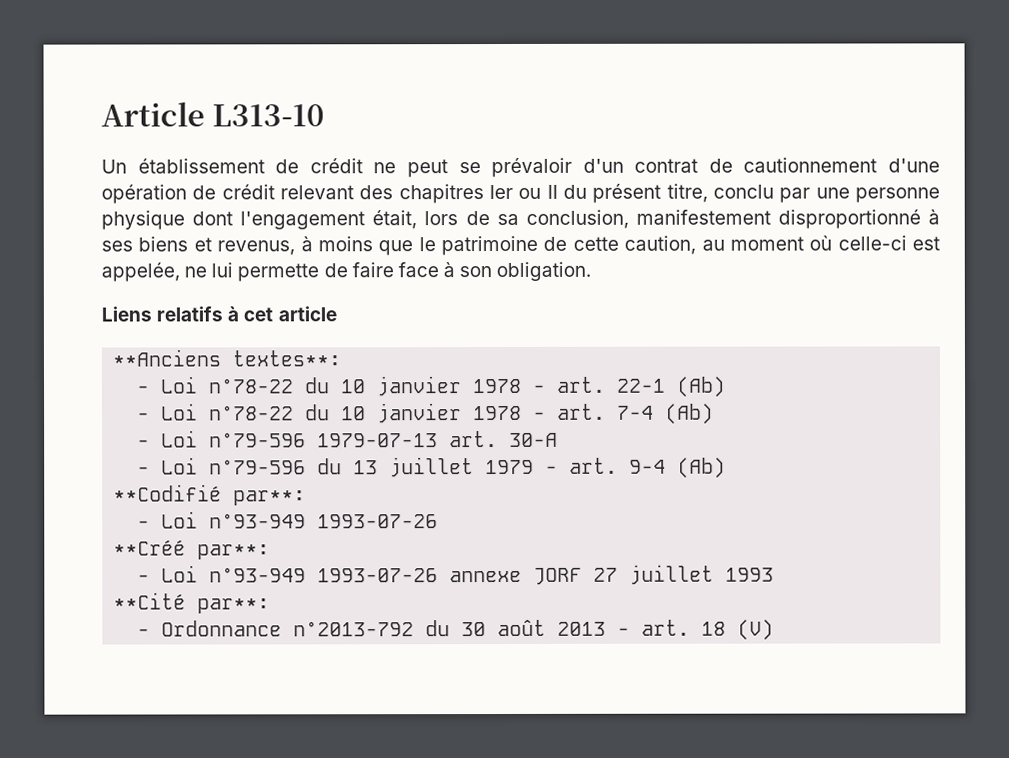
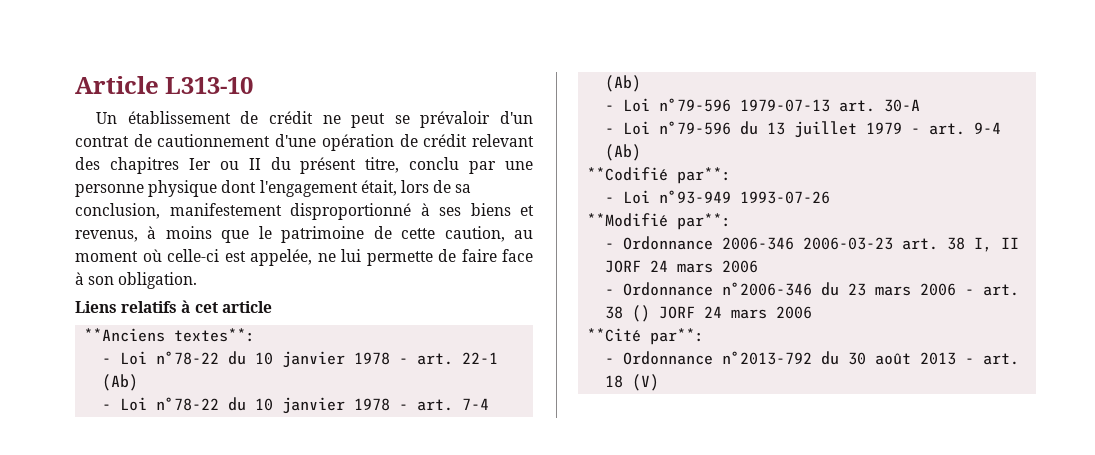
- **Créé par**:
- - Loi n°93-949 1993-07-26 annexe JORF 27 juillet 1993
+ **Modifié par**:
+ - Ordonnance 2006-346 2006-03-23 art. 38 I, II JORF 24 mars 2006
+ - Ordonnance n°2006-346 du 23 mars 2006 - art. 38 () JORF 24 mars 2006

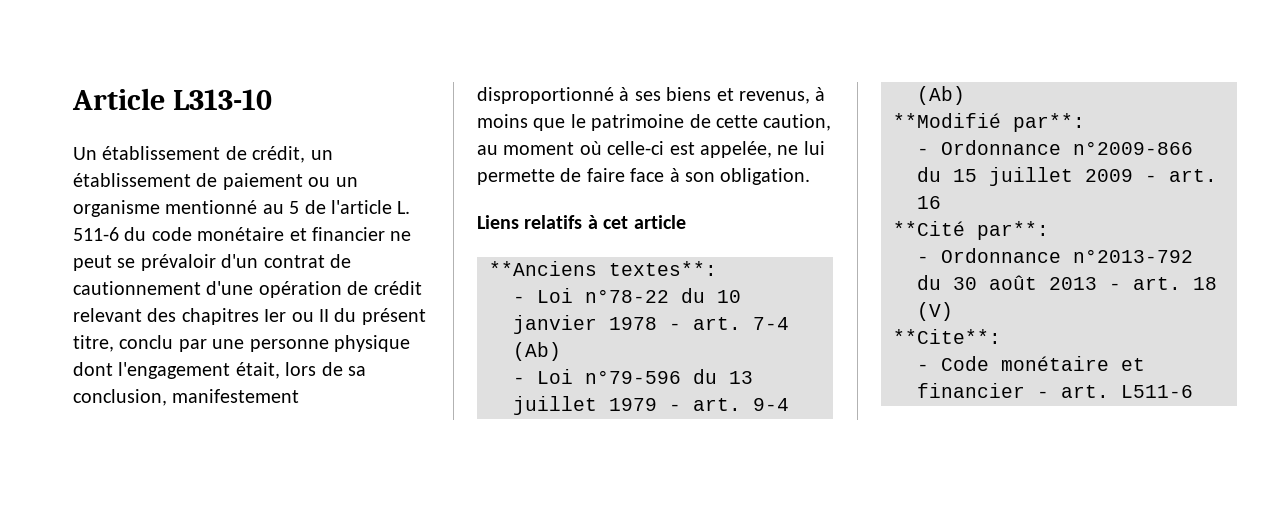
- Un établissement de crédit ne peut se prévaloir d'un contrat de cautionnement d'une opération de crédit relevant des chapitres Ier ou II du présent titre, conclu par une personne physique dont l'engagement était, lors de sa conclusion, manifestement disproportionné à ses biens et revenus, à moins que le patrimoine de cette caution, au moment où celle-ci est appelée, ne lui permette de faire face à son obligation.
+ Un établissement de crédit, un établissement de paiement ou un organisme mentionné au 5 de l'article L. 511-6 du code monétaire et financier ne peut se prévaloir d'un contrat de cautionnement d'une opération de crédit relevant des chapitres Ier ou II du présent titre, conclu par une personne physique dont l'engagement était, lors de sa conclusion, manifestement disproportionné à ses biens et revenus, à moins que le patrimoine de cette caution, au moment où celle-ci est appelée, ne lui permette de faire face à son obligation.
- - Loi n°78-22 du 10 janvier 1978 - art. 22-1 (Ab)
- - Loi n°79-596 1979-07-13 art. 30-A
- **Codifié par**:
- - Loi n°93-949 1993-07-26
  **Modifié par**:
- - Ordonnance 2006-346 2006-03-23 art. 38 I, II JORF 24 mars 2006
- - Ordonnance n°2006-346 du 23 mars 2006 - art. 38 () JORF 24 mars 2006
+ - Ordonnance n°2009-866 du 15 juillet 2009 - art. 16
+ **Cite**:
+ - Code monétaire et financier - art. L511-6

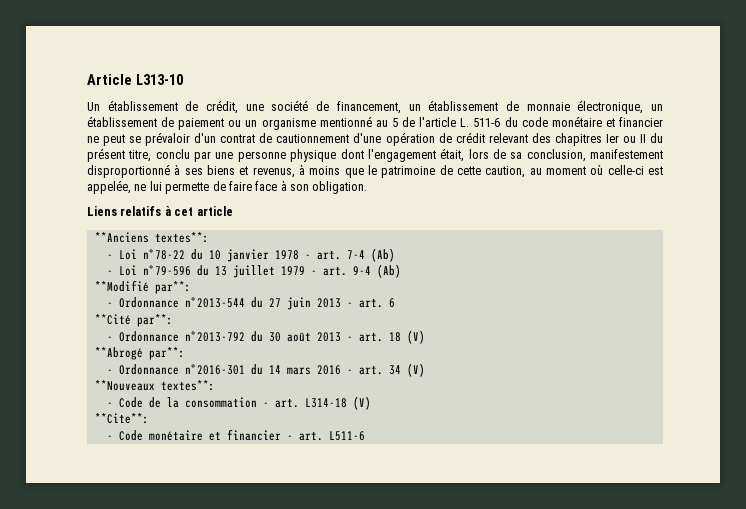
- Un établissement de crédit, un établissement de paiement ou un organisme mentionné au 5 de l'article L. 511-6 du code monétaire et financier ne peut se prévaloir d'un contrat de cautionnement d'une opération de crédit relevant des chapitres Ier ou II du présent titre, conclu par une personne physique dont l'engagement était, lors de sa conclusion, manifestement disproportionné à ses biens et revenus, à moins que le patrimoine de cette caution, au moment où celle-ci est appelée, ne lui permette de faire face à son obligation.
+ Un établissement de crédit, une société de financement, un établissement de monnaie électronique, un établissement de paiement ou un organisme mentionné au 5 de l'article L. 511-6 du code monétaire et financier ne peut se prévaloir d'un contrat de cautionnement d'une opération de crédit relevant des chapitres Ier ou II du présent titre, conclu par une personne physique dont l'engagement était, lors de sa conclusion, manifestement disproportionné à ses biens et revenus, à moins que le patrimoine de cette caution, au moment où celle-ci est appelée, ne lui permette de faire face à son obligation.
- - Ordonnance n°2009-866 du 15 juillet 2009 - art. 16
+ - Ordonnance n°2013-544 du 27 juin 2013 - art. 6
+ **Abrogé par**:
+ - Ordonnance n°2016-301 du 14 mars 2016 - art. 34 (V)
+ **Nouveaux textes**:
+ - Code de la consommation - art. L314-18 (V)

